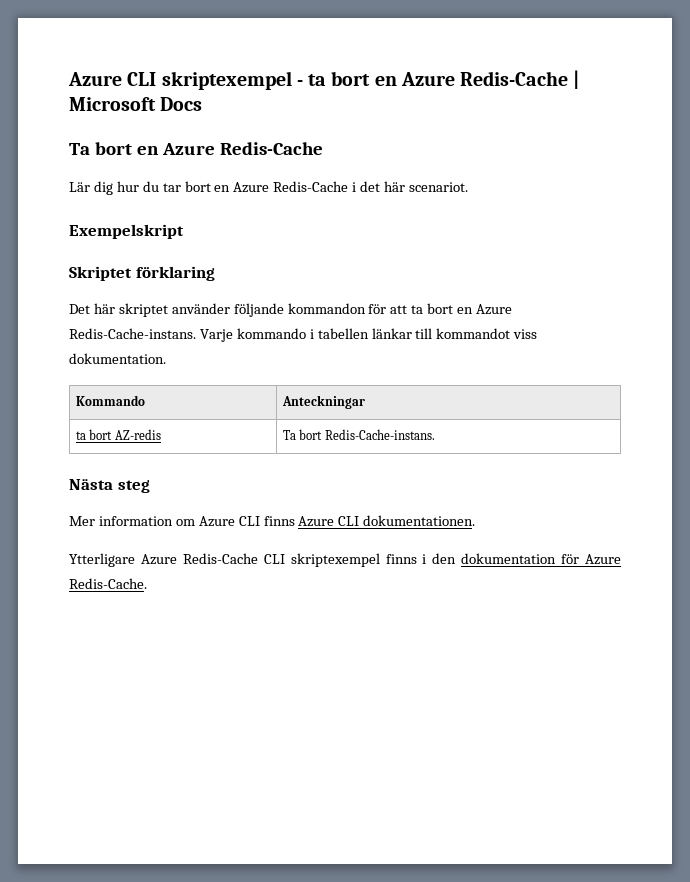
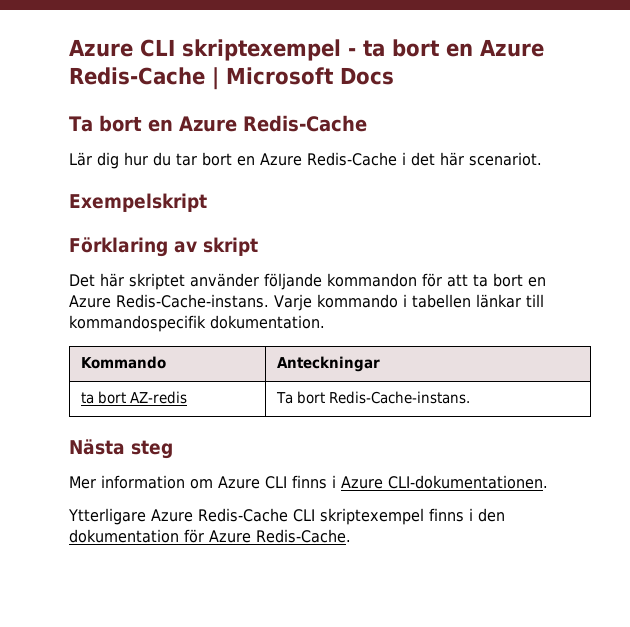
- Skriptet förklaring
+ Förklaring av skript
- Varje kommando i tabellen länkar till kommandot viss dokumentation.
+ Varje kommando i tabellen länkar till kommandospecifik dokumentation.
- Mer information om Azure CLI finns Azure CLI dokumentationen.
+ Mer information om Azure CLI finns i Azure CLI-dokumentationen.

